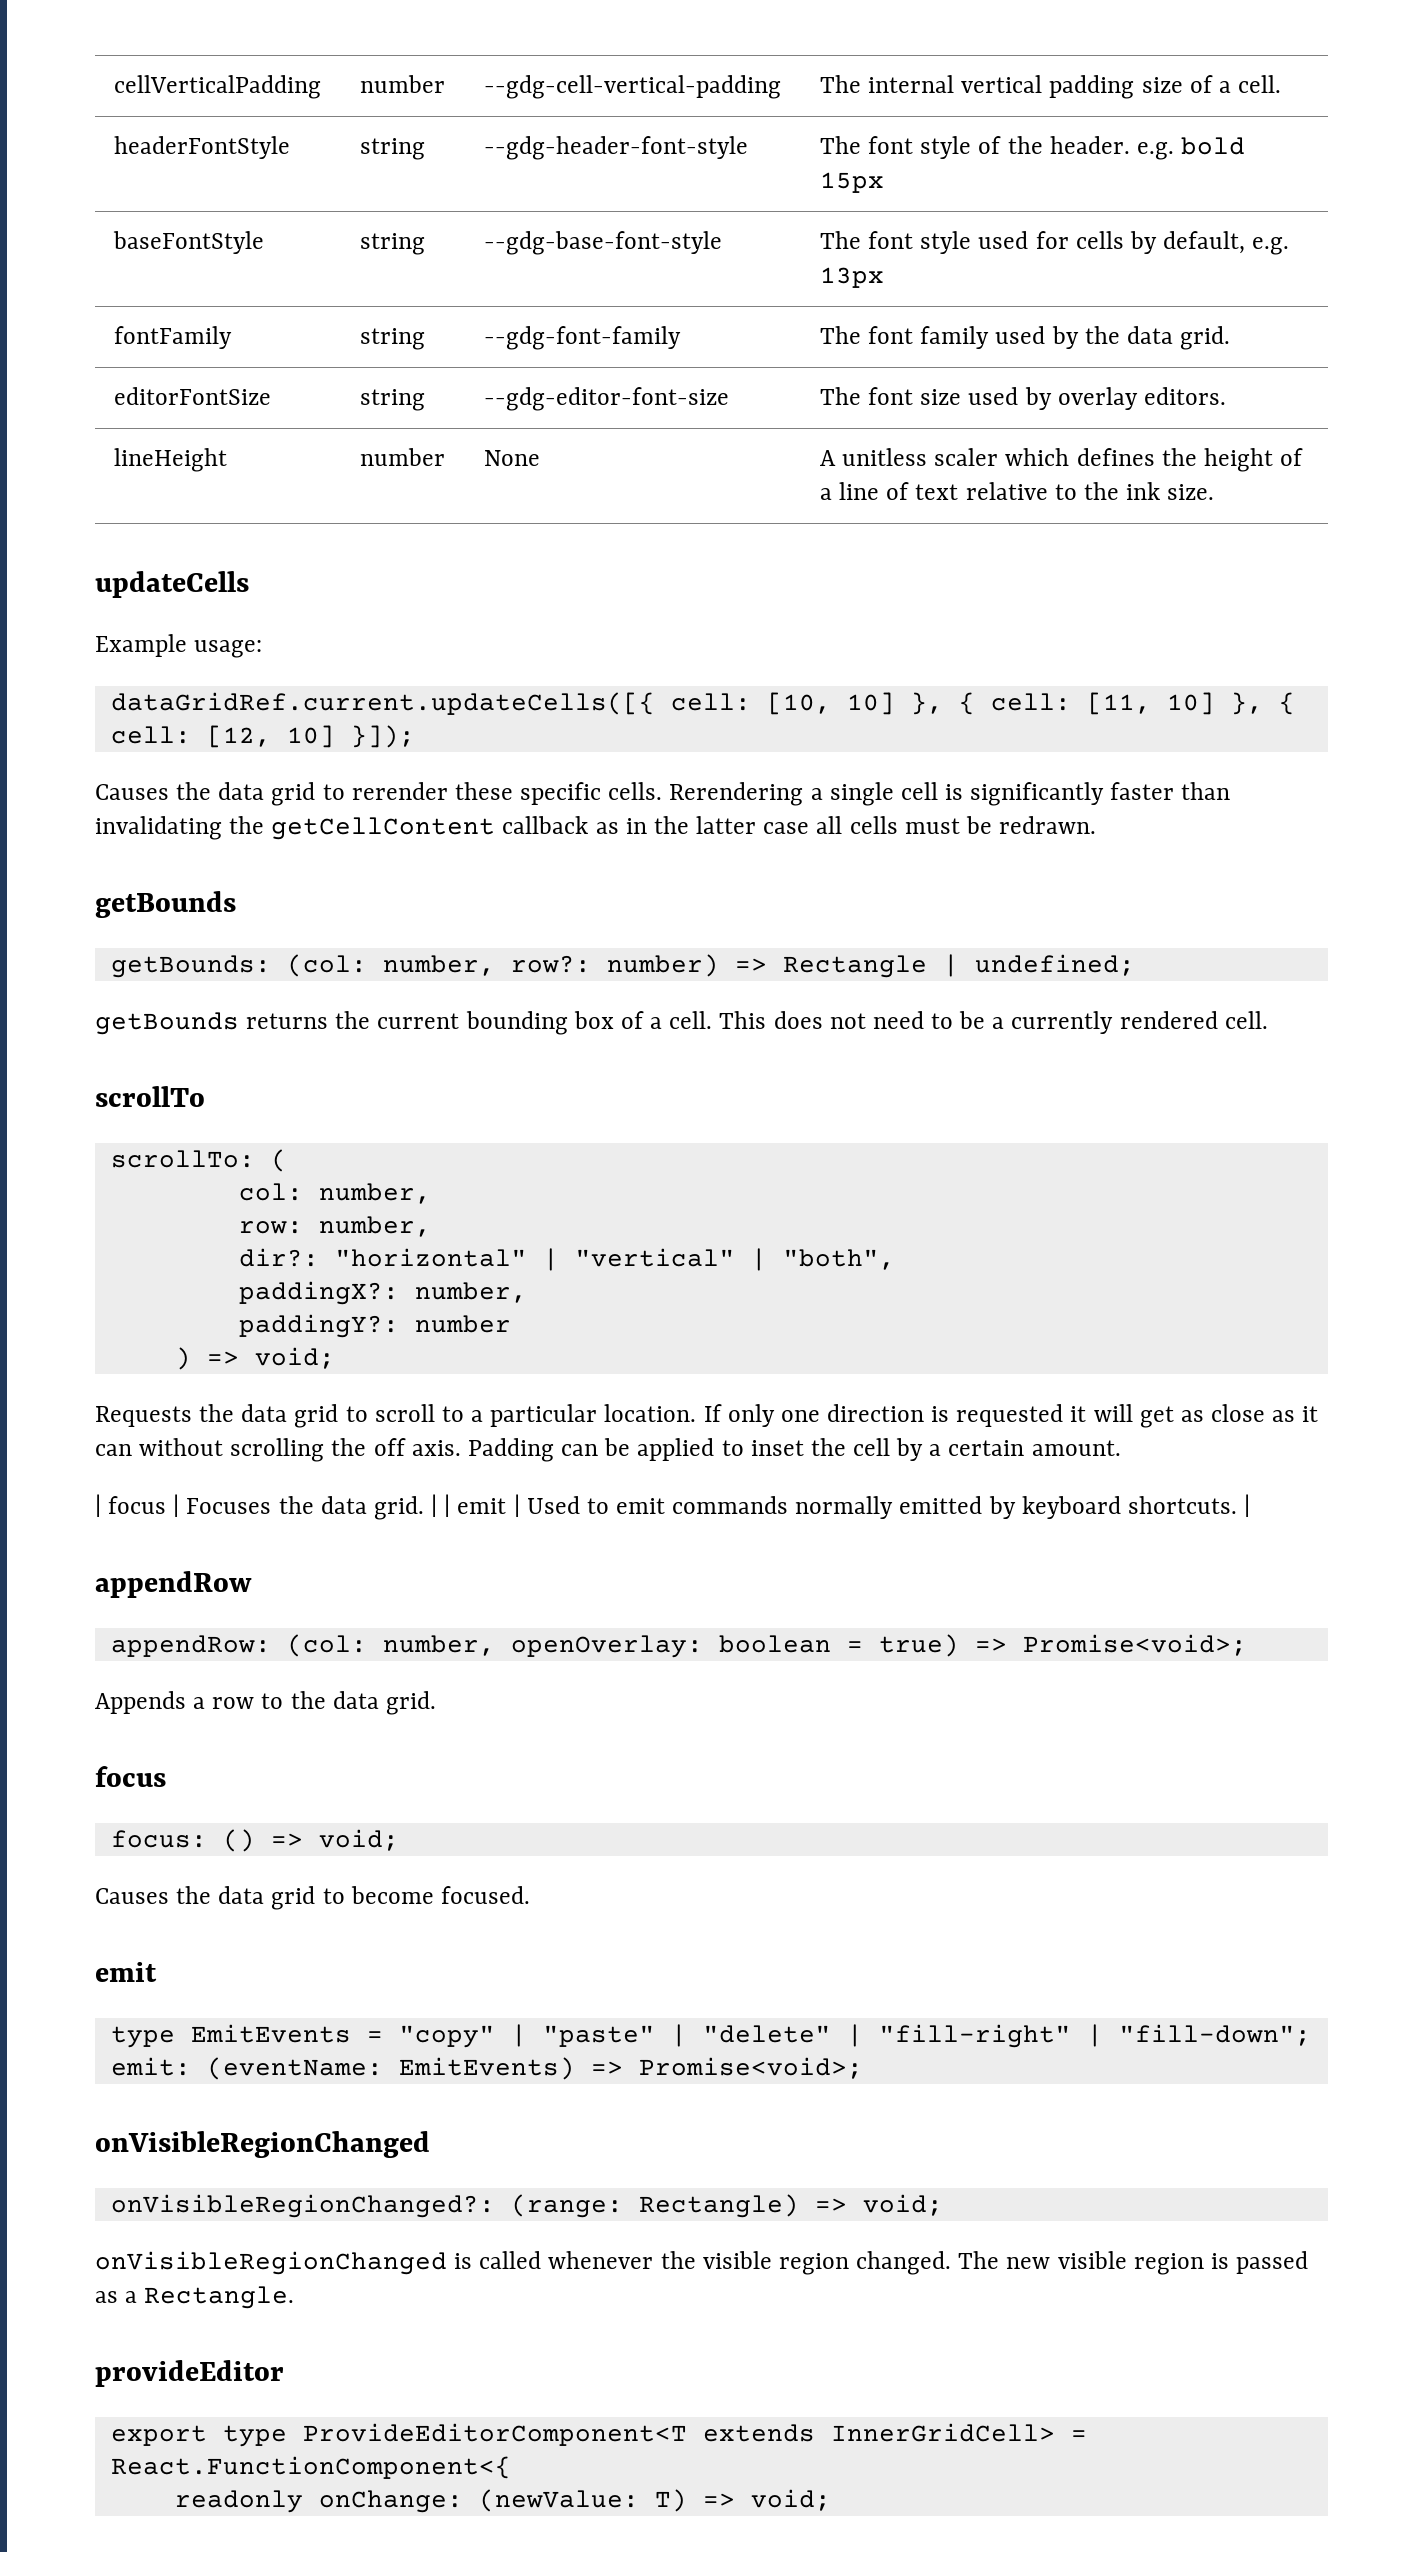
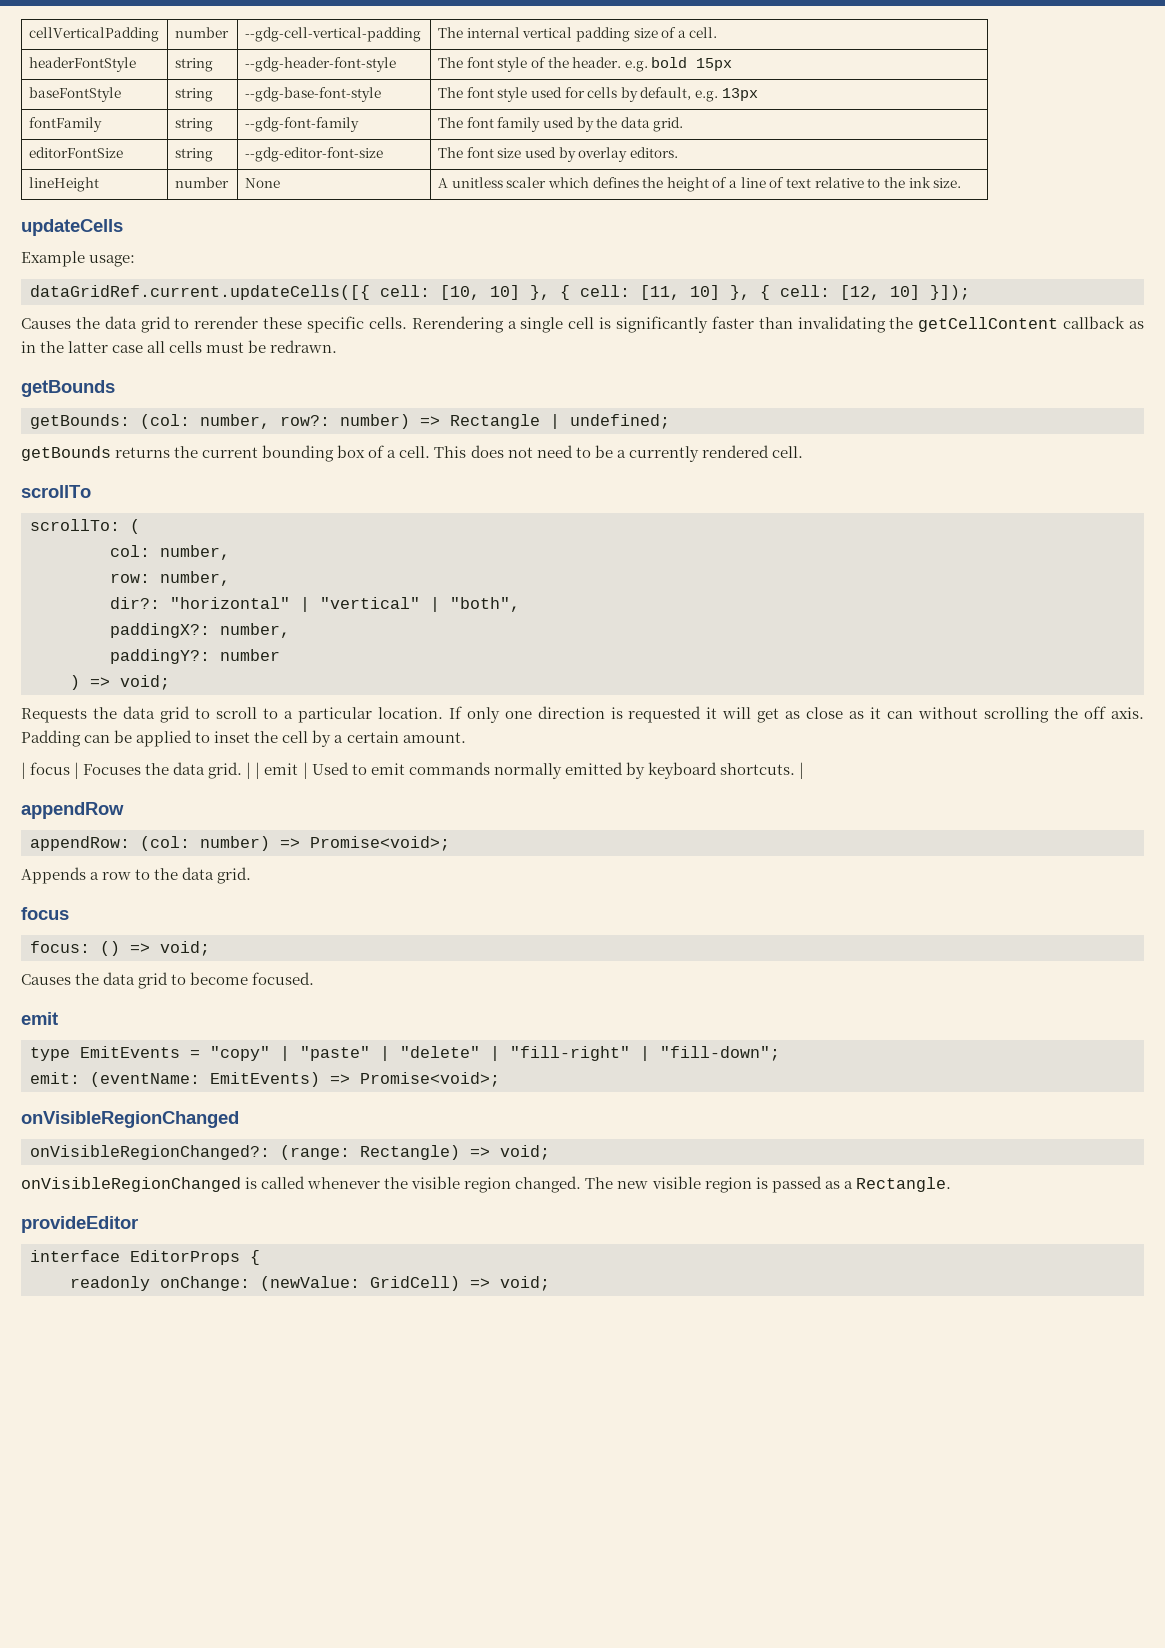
- appendRow: (col: number, openOverlay: boolean = true) => Promise<void>;
+ appendRow: (col: number) => Promise<void>;
- export type ProvideEditorComponent<T extends InnerGridCell> = React.FunctionComponent<{
+ interface EditorProps {
- readonly onChange: (newValue: T) => void;
+ readonly onChange: (newValue: GridCell) => void;

